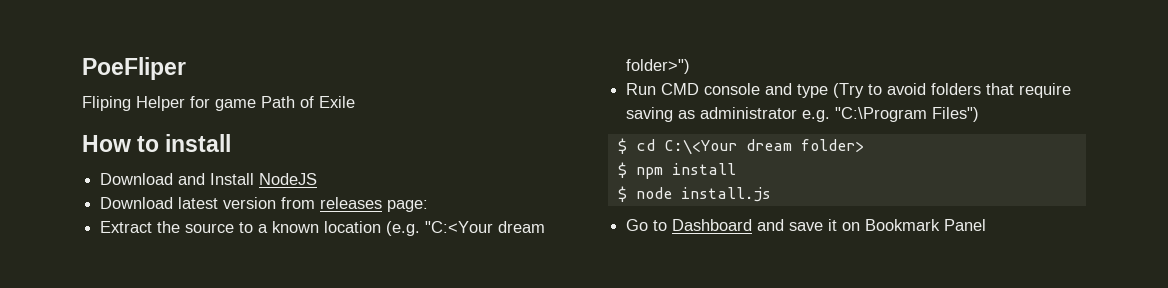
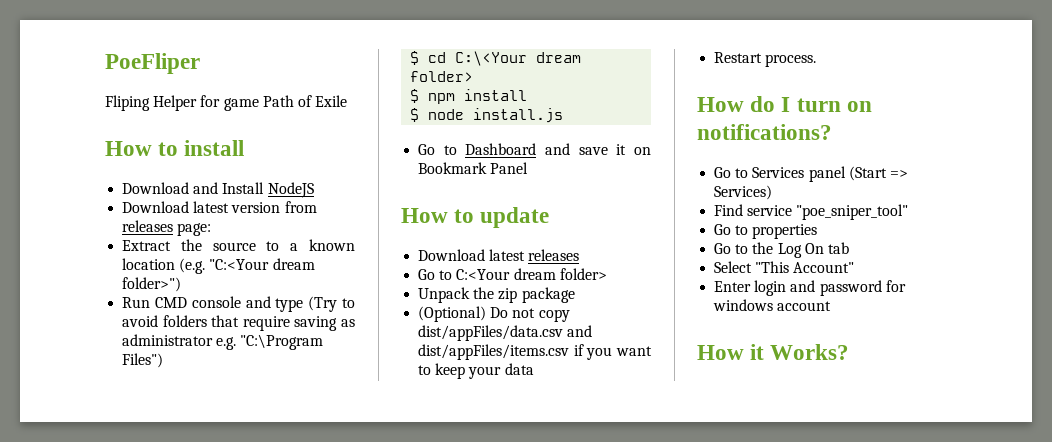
+ How to update
+ Download latest releases
+ Go to C:<Your dream folder>
+ Unpack the zip package
+ (Optional) Do not copy dist/appFiles/data.csv and dist/appFiles/items.csv if you want to keep your data
+ Restart process.
+ How do I turn on notifications?
+ Go to Services panel (Start => Services)
+ Find service "poe_sniper_tool"
+ Go to properties
+ Go to the Log On tab
+ Select "This Account"
+ Enter login and password for windows account
+ How it Works?

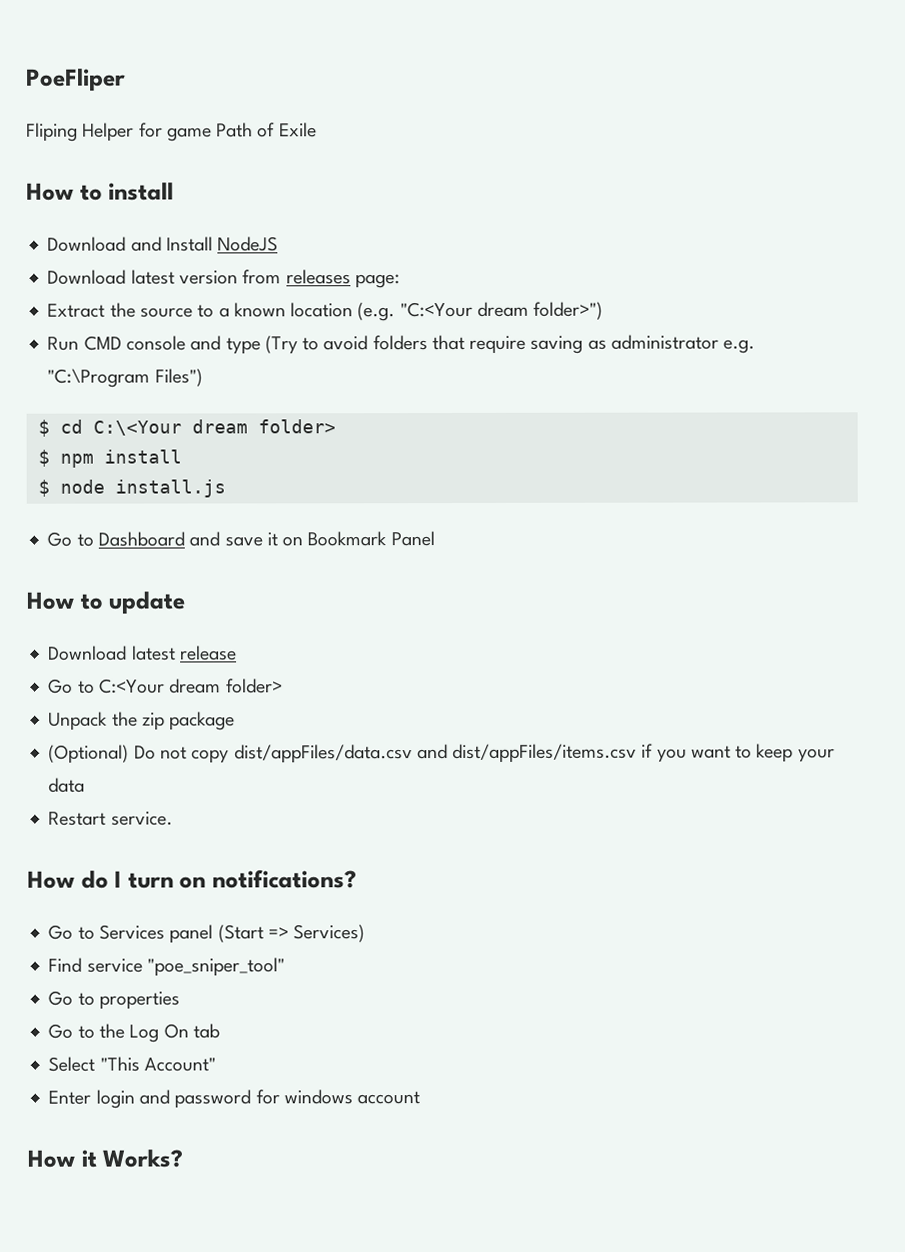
- Download latest releases
+ Download latest release
- Restart process.
+ Restart service.

